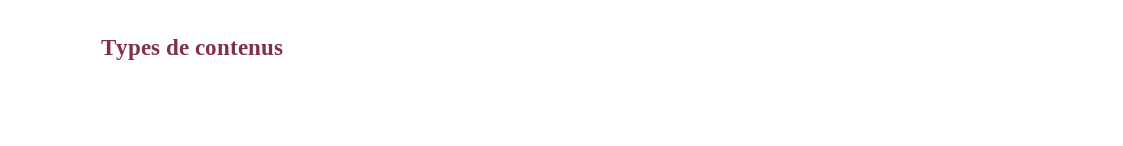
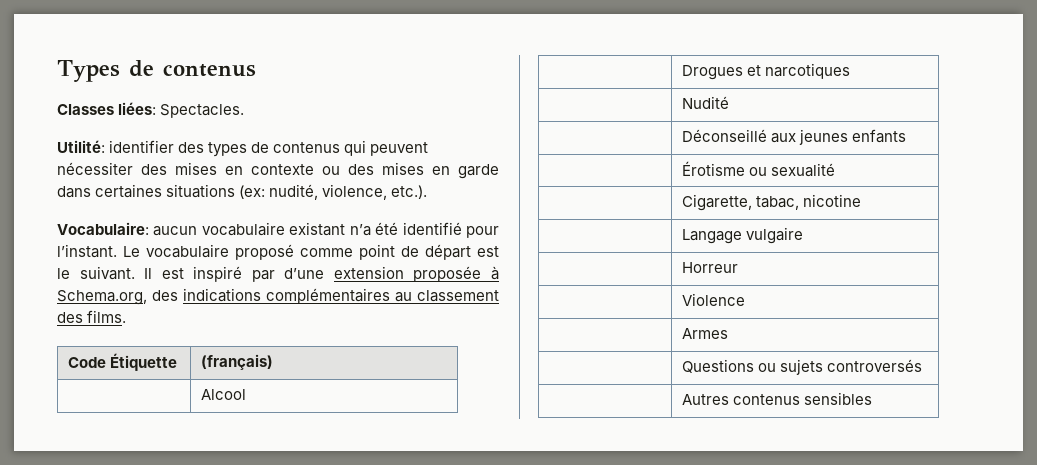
+ Classes liées: Spectacles.
+ Utilité: identifier des types de contenus qui peuvent nécessiter des mises en contexte ou des mises en garde dans certaines situations (ex: nudité, violence, etc.).
+ Vocabulaire: aucun vocabulaire existant n’a été identifié pour l’instant. Le vocabulaire proposé comme point de départ est le suivant. Il est inspiré par d’une extension proposée à Schema.org, des indications complémentaires au classement des films.
+ Code Étiquette | (français)
+ | Alcool
+ | Drogues et narcotiques
+ | Nudité
+ | Déconseillé aux jeunes enfants
+ | Érotisme ou sexualité
+ | Cigarette, tabac, nicotine
+ | Langage vulgaire
+ | Horreur
+ | Violence
+ | Armes
+ | Questions ou sujets controversés
+ | Autres contenus sensibles

